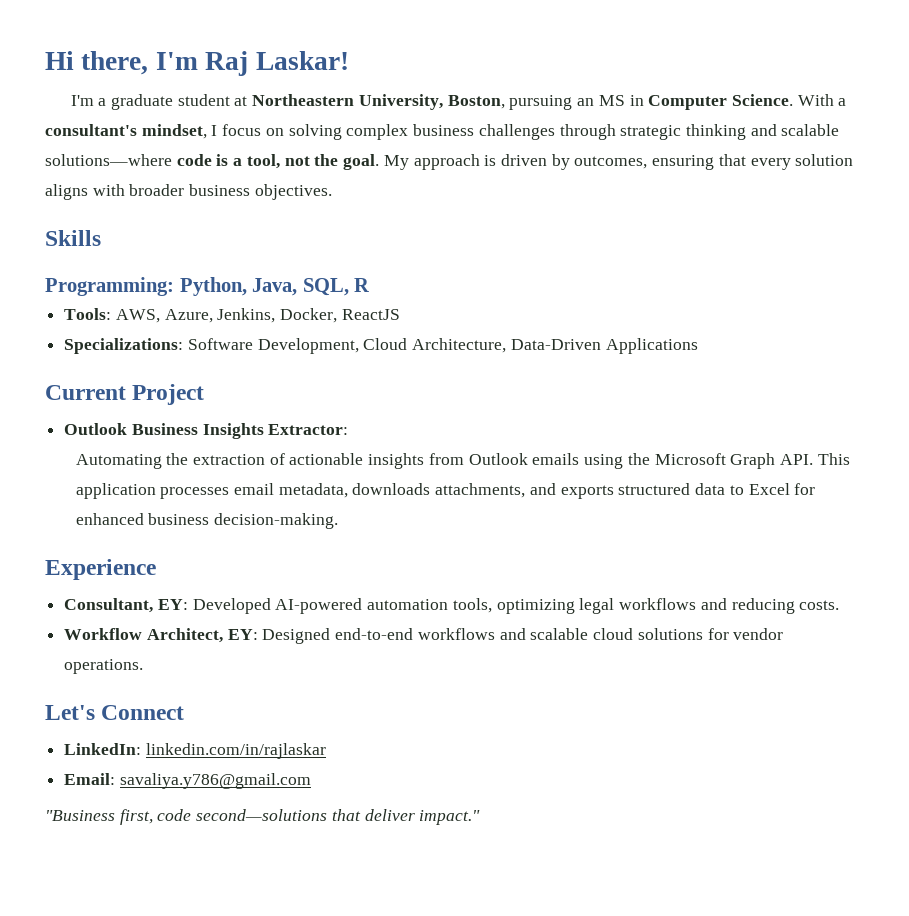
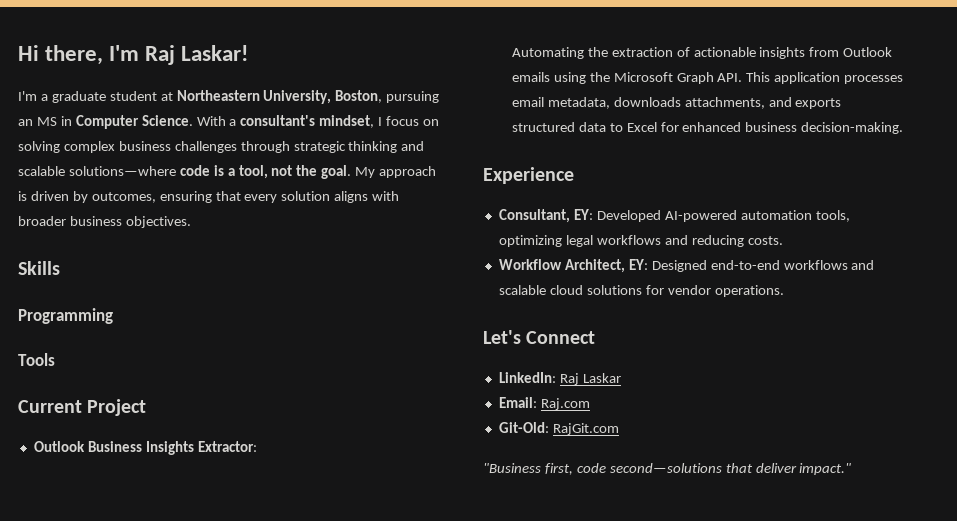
- Programming: Python, Java, SQL, R
- Tools: AWS, Azure, Jenkins, Docker, ReactJS
- Specializations: Software Development, Cloud Architecture, Data-Driven Applications
+ Programming
+ Tools
- LinkedIn: linkedin.com/in/rajlaskar
+ LinkedIn: Raj Laskar
- Email: savaliya.y786@gmail.com
+ Email: Raj.com
+ Git-Old: RajGit.com

